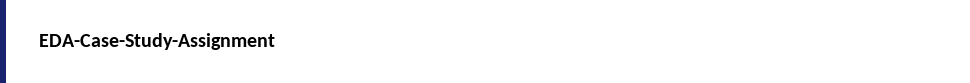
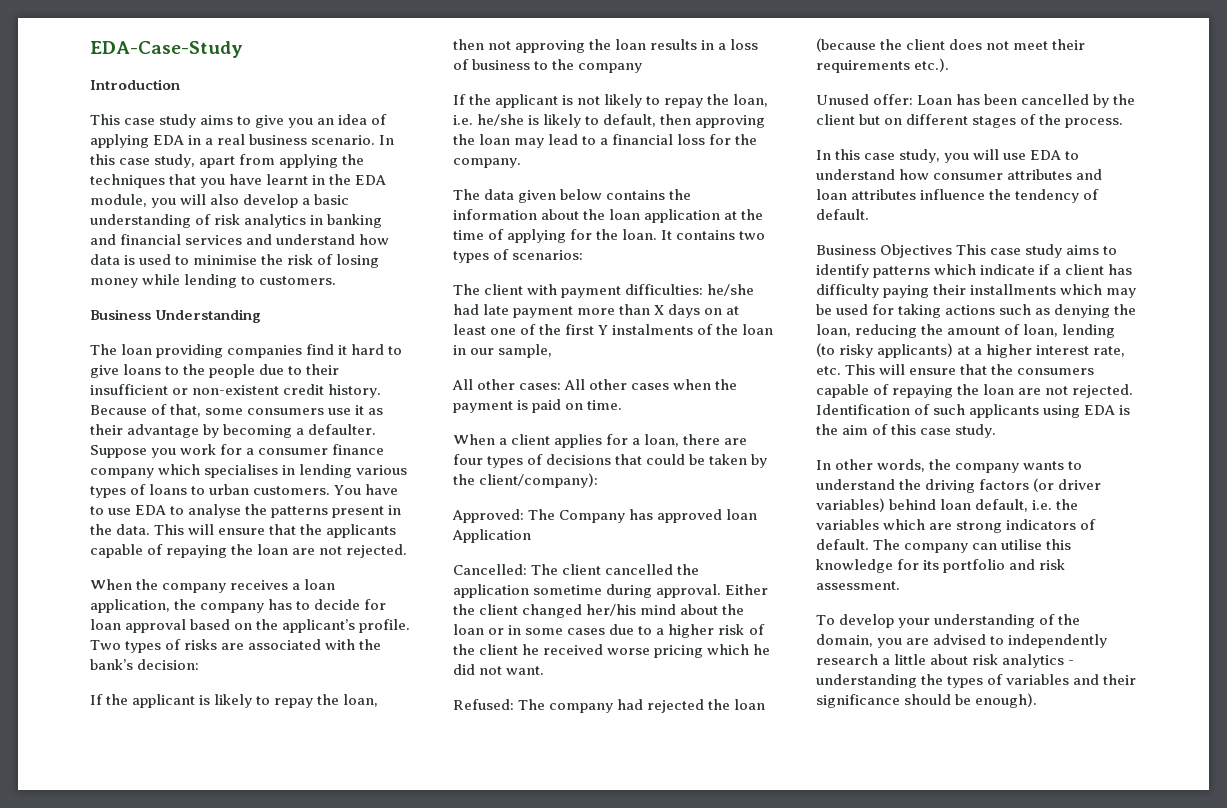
- EDA-Case-Study-Assignment
+ EDA-Case-Study
+ Introduction
+ This case study aims to give you an idea of applying EDA in a real business scenario. In this case study, apart from applying the techniques that you have learnt in the EDA module, you will also develop a basic understanding of risk analytics in banking and financial services and understand how data is used to minimise the risk of losing money while lending to customers.
+ Business Understanding
+ The loan providing companies find it hard to give loans to the people due to their insufficient or non-existent credit history. Because of that, some consumers use it as their advantage by becoming a defaulter. Suppose you work for a consumer finance company which specialises in lending various types of loans to urban customers. You have to use EDA to analyse the patterns present in the data. This will ensure that the applicants capable of repaying the loan are not rejected.
+ When the company receives a loan application, the company has to decide for loan approval based on the applicant’s profile. Two types of risks are associated with the bank’s decision:
+ If the applicant is likely to repay the loan, then not approving the loan results in a loss of business to the company
+ If the applicant is not likely to repay the loan, i.e. he/she is likely to default, then approving the loan may lead to a financial loss for the company.
+ The data given below contains the information about the loan application at the time of applying for the loan. It contains two types of scenarios:
+ The client with payment difficulties: he/she had late payment more than X days on at least one of the first Y instalments of the loan in our sample,
+ All other cases: All other cases when the payment is paid on time.
+ When a client applies for a loan, there are four types of decisions that could be taken by the client/company):
+ Approved: The Company has approved loan Application
+ Cancelled: The client cancelled the application sometime during approval. Either the client changed her/his mind about the loan or in some cases due to a higher risk of the client he received worse pricing which he did not want.
+ Refused: The company had rejected the loan (because the client does not meet their requirements etc.).
+ Unused offer: Loan has been cancelled by the client but on different stages of the process.
+ In this case study, you will use EDA to understand how consumer attributes and loan attributes influence the tendency of default.
+ Business Objectives This case study aims to identify patterns which indicate if a client has difficulty paying their installments which may be used for taking actions such as denying the loan, reducing the amount of loan, lending (to risky applicants) at a higher interest rate, etc. This will ensure that the consumers capable of repaying the loan are not rejected. Identification of such applicants using EDA is the aim of this case study.
+ In other words, the company wants to understand the driving factors (or driver variables) behind loan default, i.e. the variables which are strong indicators of default. The company can utilise this knowledge for its portfolio and risk assessment.
+ To develop your understanding of the domain, you are advised to independently research a little about risk analytics - understanding the types of variables and their significance should be enough).

